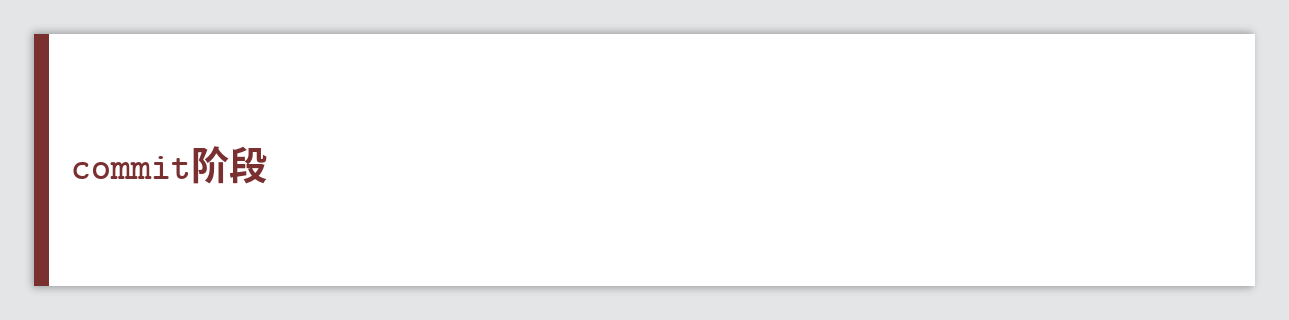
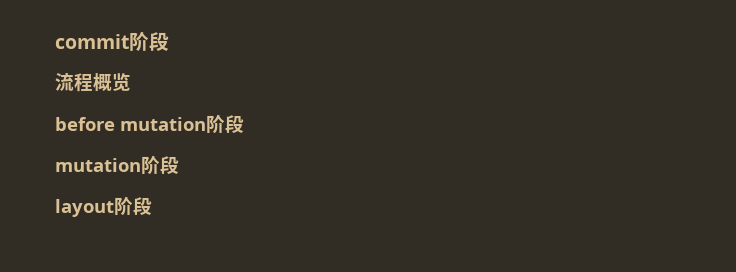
+ 流程概览
+ before mutation阶段
+ mutation阶段
+ layout阶段

